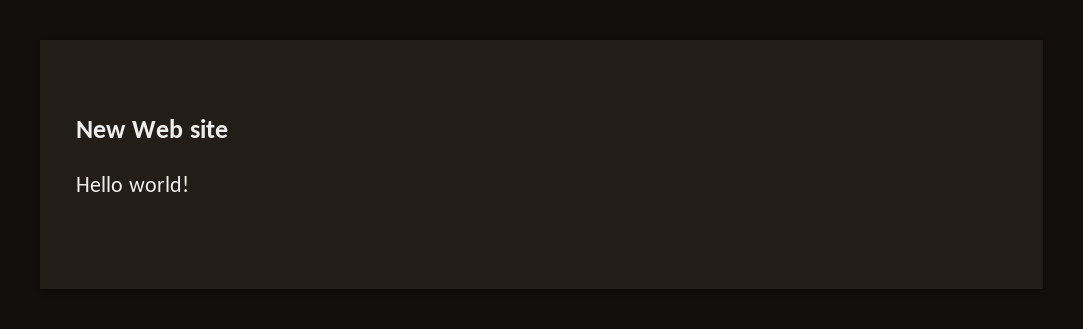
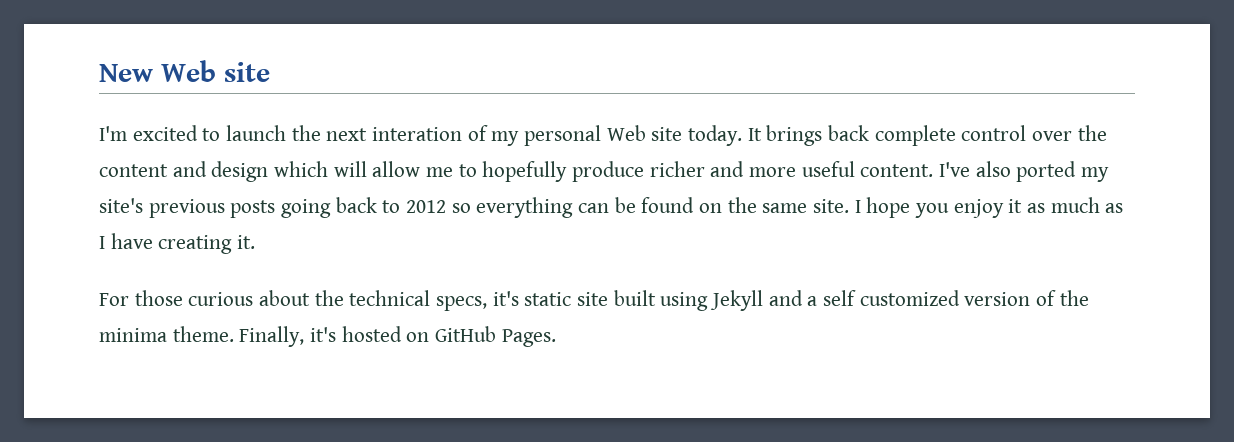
- Hello world!
+ I'm excited to launch the next interation of my personal Web site today. It brings back complete control over the content and design which will allow me to hopefully produce richer and more useful content. I've also ported my site's previous posts going back to 2012 so everything can be found on the same site. I hope you enjoy it as much as I have creating it.
+ For those curious about the technical specs, it's static site built using Jekyll and a self customized version of the minima theme. Finally, it's hosted on GitHub Pages.

